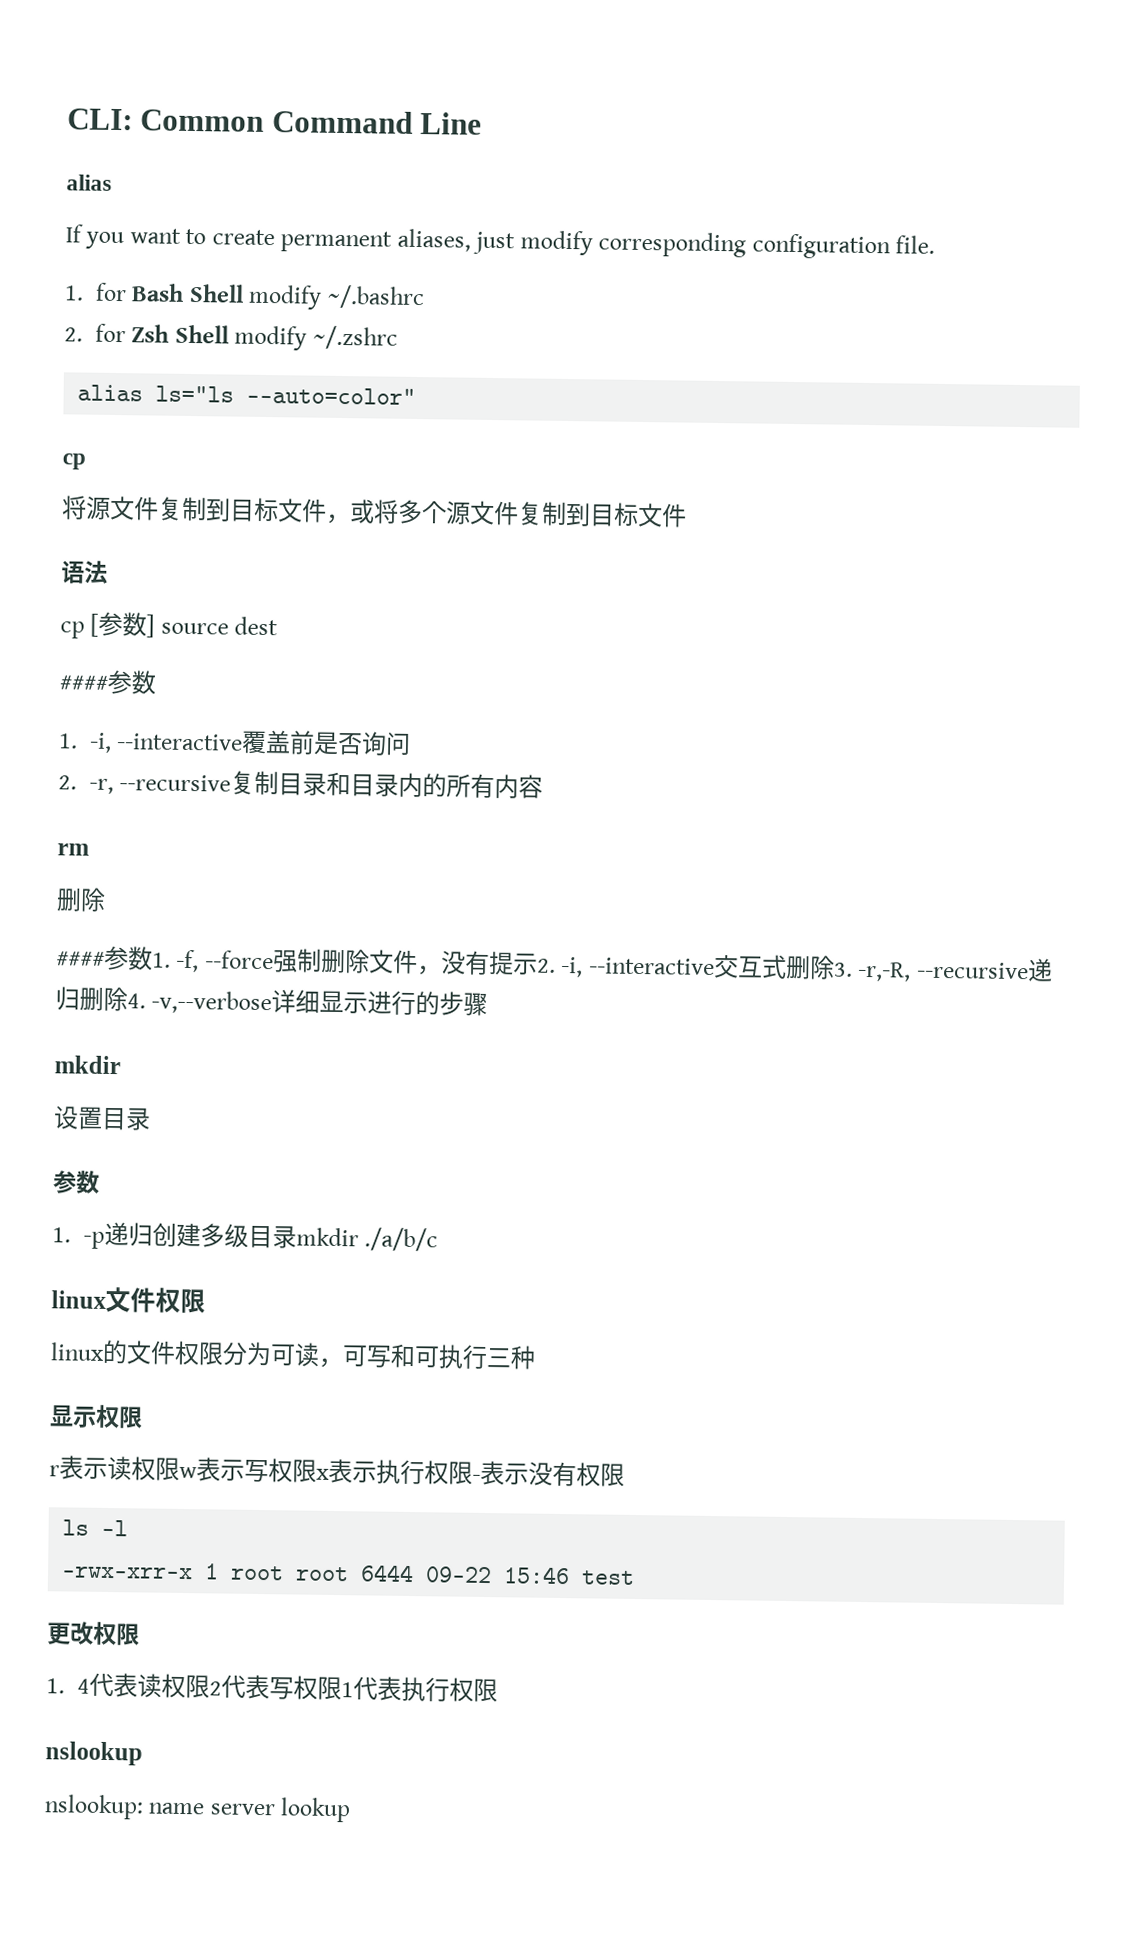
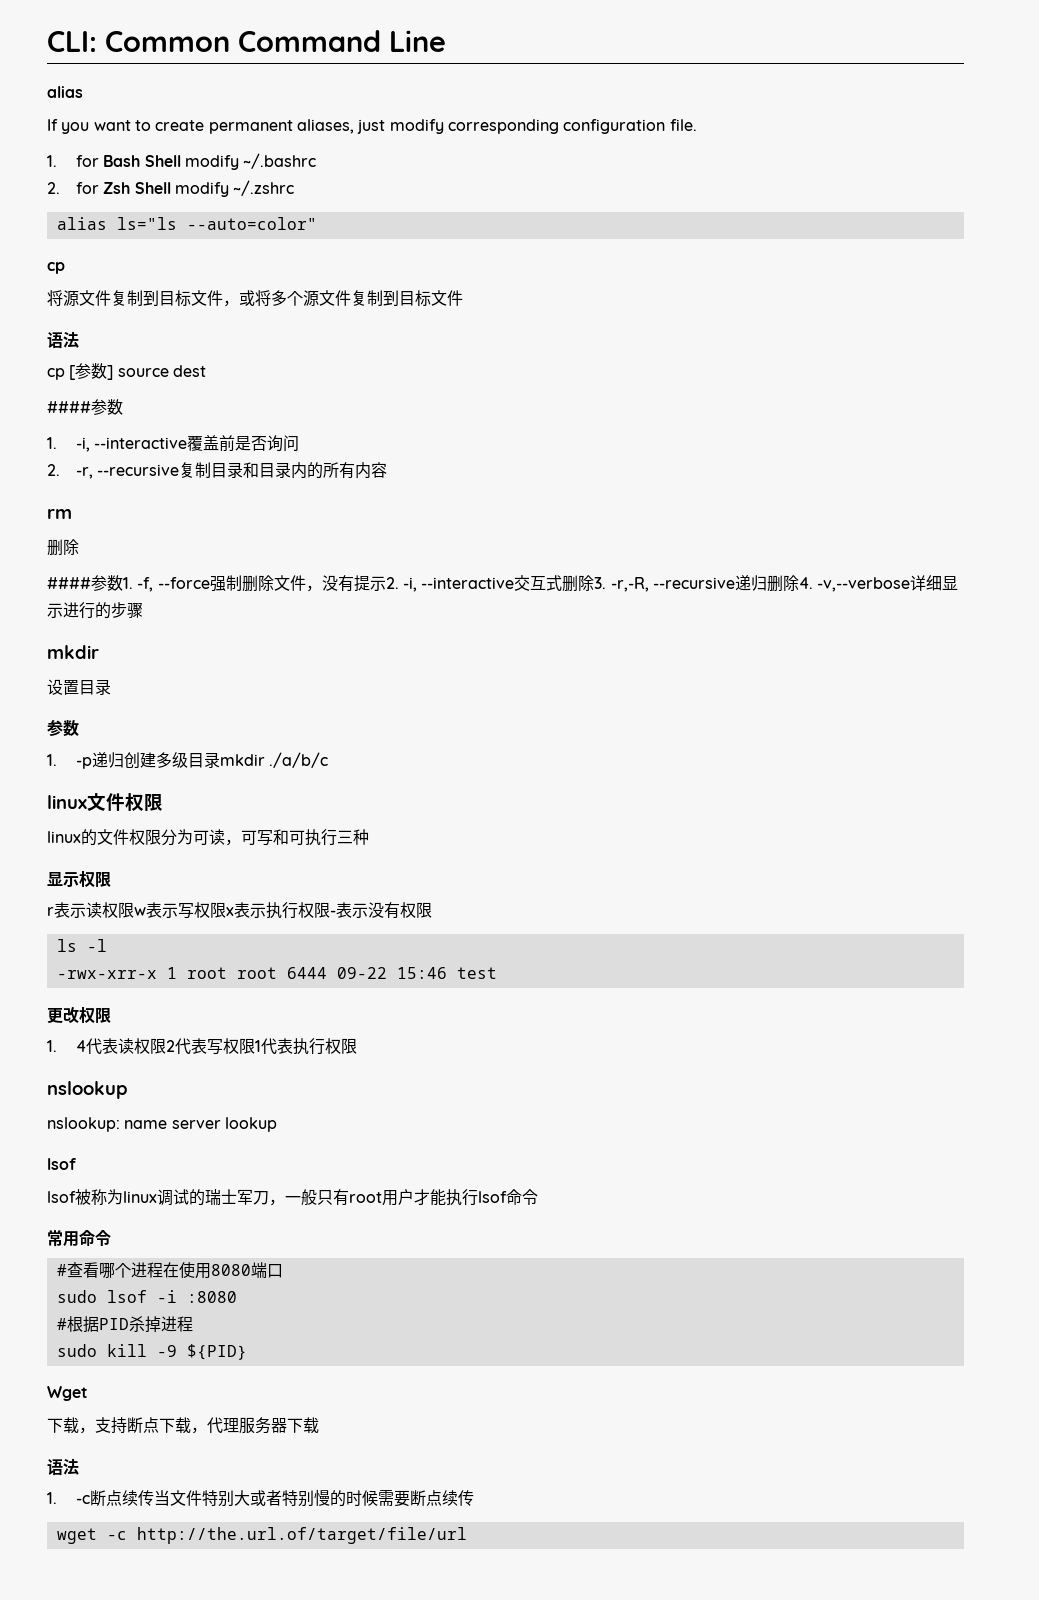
  nslookup: name server lookup
+ lsof
+ lsof被称为linux调试的瑞士军刀，一般只有root用户才能执行lsof命令
+ 常用命令
+ #查看哪个进程在使用8080端口
+ sudo lsof -i :8080
+ #根据PID杀掉进程
+ sudo kill -9 ${PID}
+ Wget
+ 下载，支持断点下载，代理服务器下载
+ 语法
+ 1. -c断点续传当文件特别大或者特别慢的时候需要断点续传
+ wget -c http://the.url.of/target/file/url

